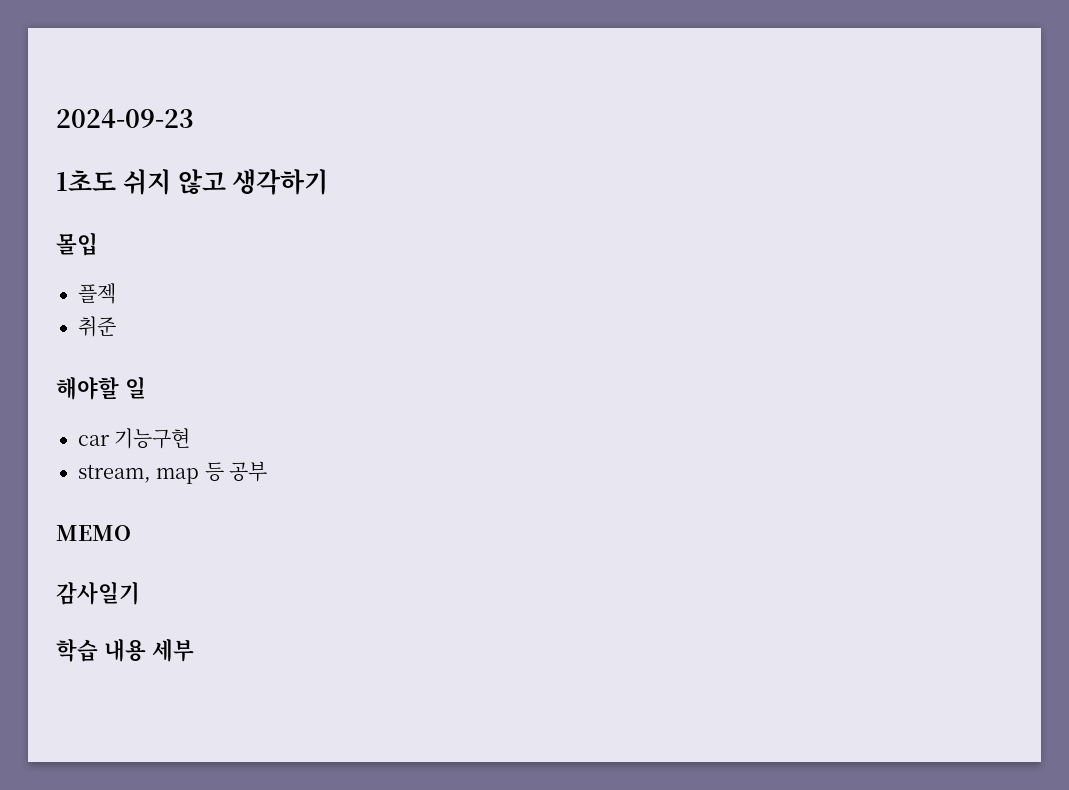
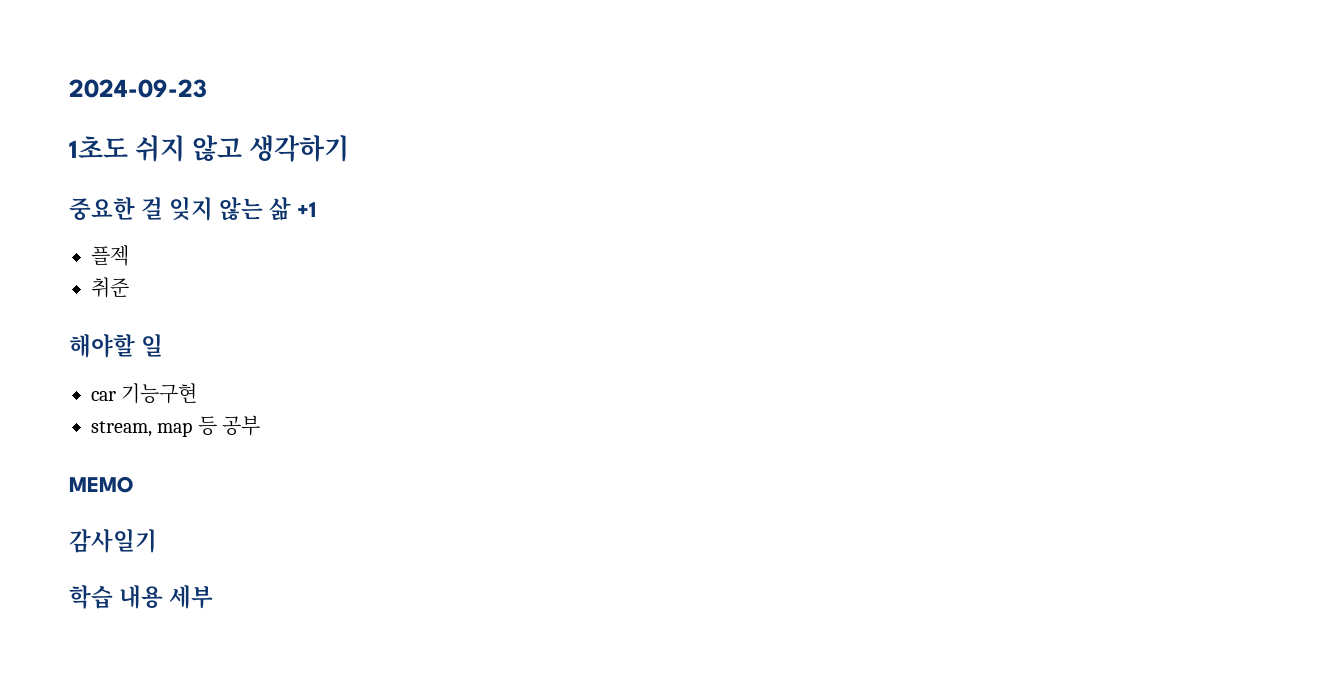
- 몰입
+ 중요한 걸 잊지 않는 삶 +1

